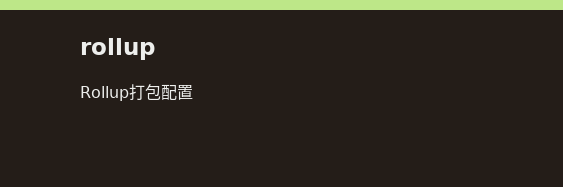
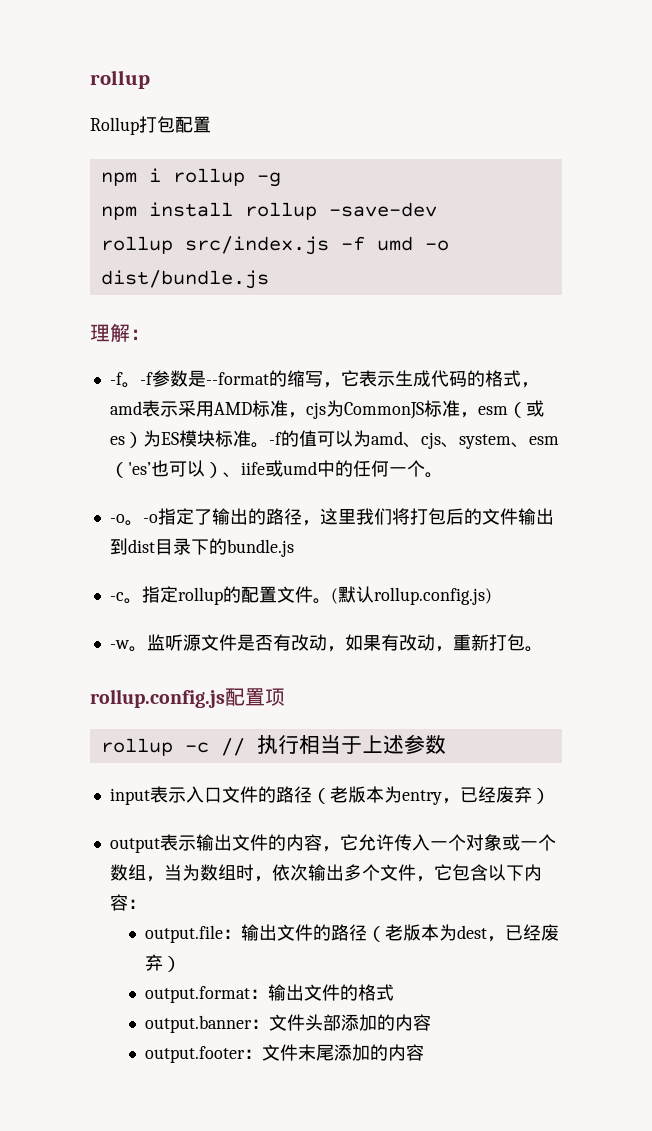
+ npm i rollup -g
+ npm install rollup –save-dev
+ rollup src/index.js -f umd -o dist/bundle.js
+ 理解：
+ -f。-f参数是--format的缩写，它表示生成代码的格式，amd表示采用AMD标准，cjs为CommonJS标准，esm（或es）为ES模块标准。-f的值可以为amd、cjs、system、esm（'es’也可以）、iife或umd中的任何一个。
+ -o。-o指定了输出的路径，这里我们将打包后的文件输出到dist目录下的bundle.js
+ -c。指定rollup的配置文件。(默认rollup.config.js)
+ -w。监听源文件是否有改动，如果有改动，重新打包。
+ rollup.config.js配置项
+ rollup -c // 执行相当于上述参数
+ input表示入口文件的路径（老版本为entry，已经废弃）
+ output表示输出文件的内容，它允许传入一个对象或一个数组，当为数组时，依次输出多个文件，它包含以下内容：
+ output.file：输出文件的路径（老版本为dest，已经废弃）
+ output.format：输出文件的格式
+ output.banner：文件头部添加的内容
+ output.footer：文件末尾添加的内容

